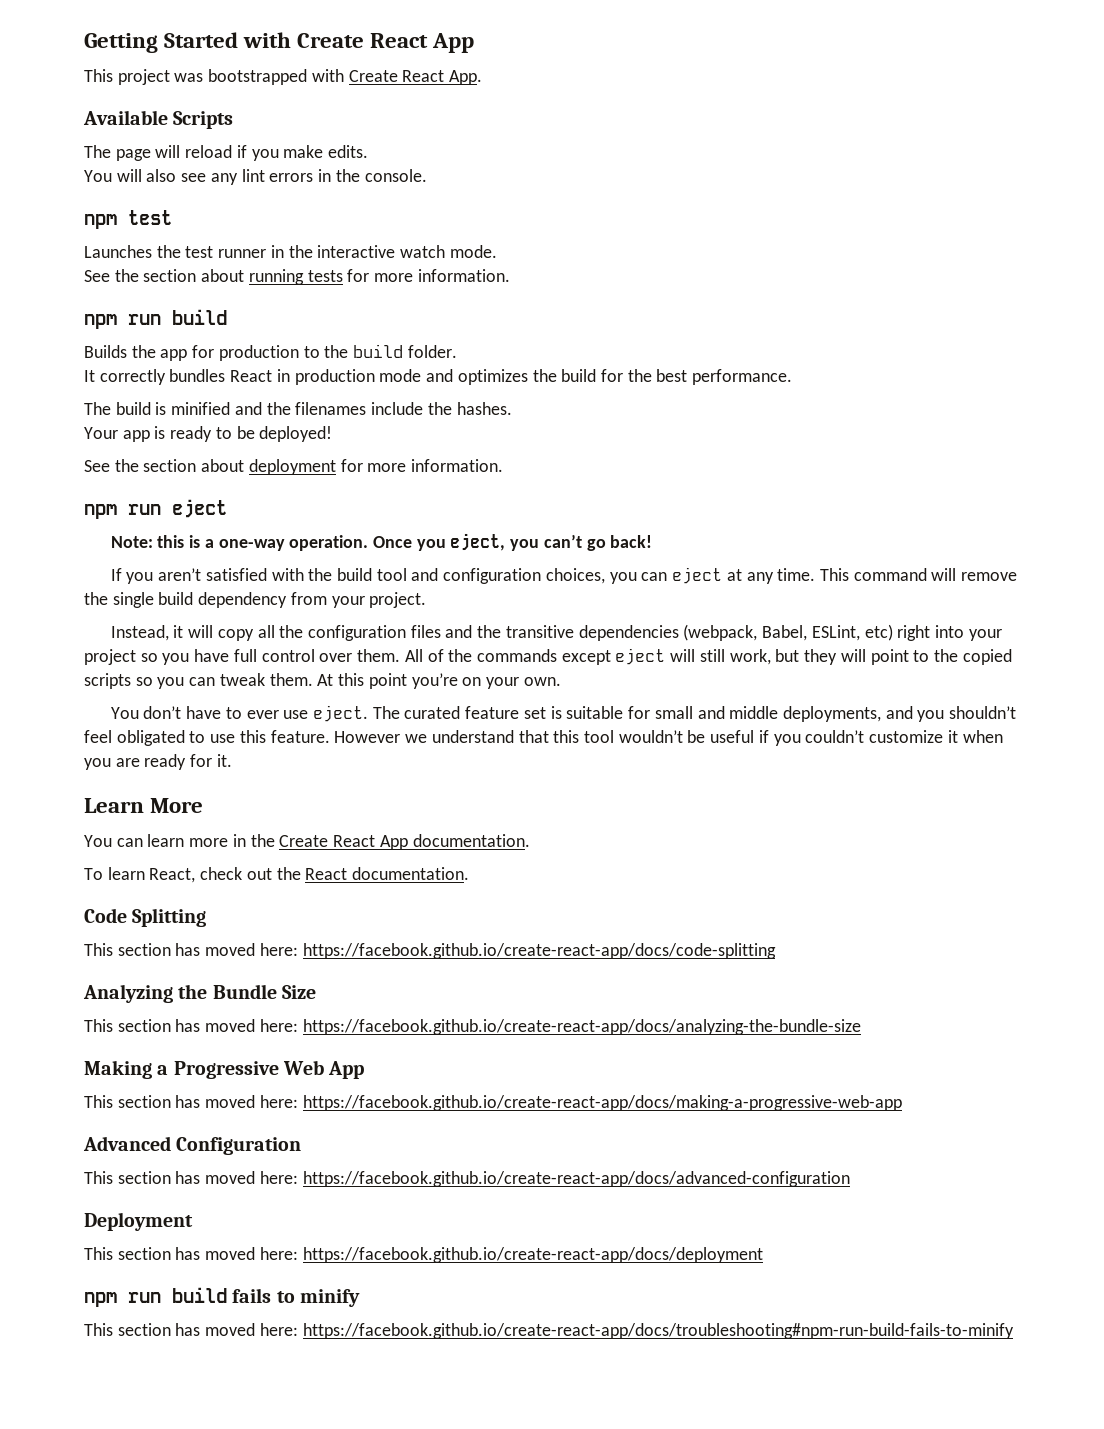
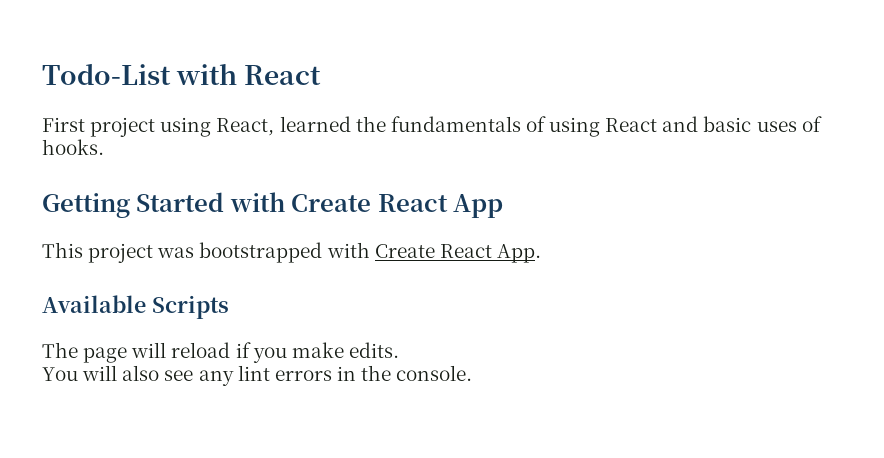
+ Todo-List with React
+ First project using React, learned the fundamentals of using React and basic uses of hooks.
- npm test
- Launches the test runner in the interactive watch mode.
- See the section about running tests for more information.
- npm run build
- Builds the app for production to the build folder.
- It correctly bundles React in production mode and optimizes the build for the best performance.
- The build is minified and the filenames include the hashes.
- Your app is ready to be deployed!
- See the section about deployment for more information.
- npm run eject
- Note: this is a one-way operation. Once you eject, you can’t go back!
- If you aren’t satisfied with the build tool and configuration choices, you can eject at any time. This command will remove the single build dependency from your project.
- Instead, it will copy all the configuration files and the transitive dependencies (webpack, Babel, ESLint, etc) right into your project so you have full control over them. All of the commands except eject will still work, but they will point to the copied scripts so you can tweak them. At this point you’re on your own.
- You don’t have to ever use eject. The curated feature set is suitable for small and middle deployments, and you shouldn’t feel obligated to use this feature. However we understand that this tool wouldn’t be useful if you couldn’t customize it when you are ready for it.
- Learn More
- You can learn more in the Create React App documentation.
- To learn React, check out the React documentation.
- Code Splitting
- This section has moved here: https://facebook.github.io/create-react-app/docs/code-splitting
- Analyzing the Bundle Size
- This section has moved here: https://facebook.github.io/create-react-app/docs/analyzing-the-bundle-size
- Making a Progressive Web App
- This section has moved here: https://facebook.github.io/create-react-app/docs/making-a-progressive-web-app
- Advanced Configuration
- This section has moved here: https://facebook.github.io/create-react-app/docs/advanced-configuration
- Deployment
- This section has moved here: https://facebook.github.io/create-react-app/docs/deployment
- npm run build fails to minify
- This section has moved here: https://facebook.github.io/create-react-app/docs/troubleshooting#npm-run-build-fails-to-minify

